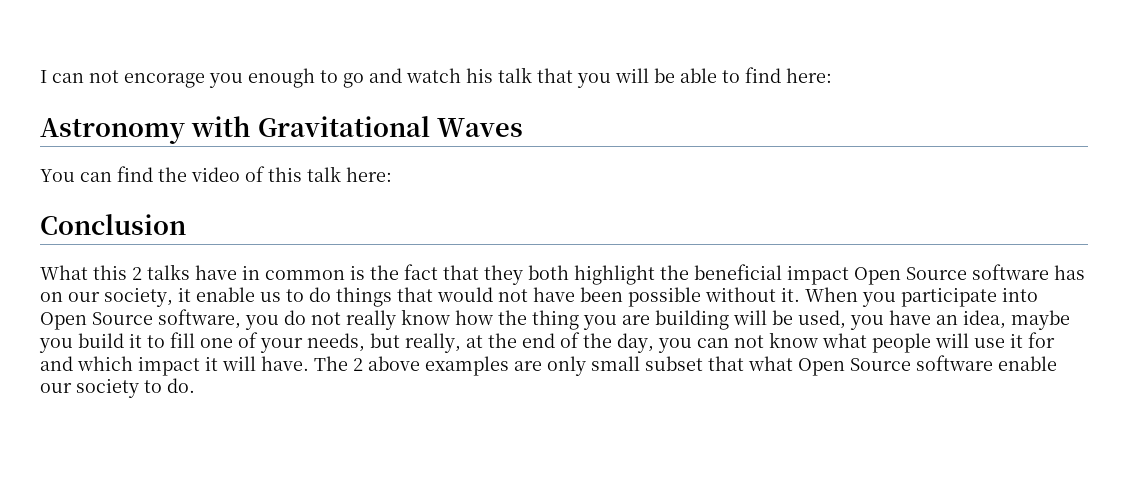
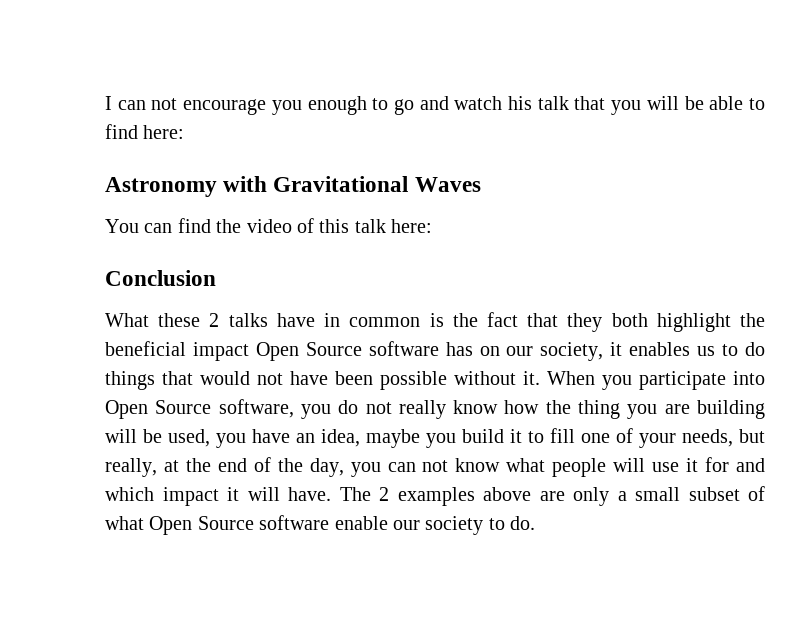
- I can not encorage you enough to go and watch his talk that you will be able to find here:
+ I can not encourage you enough to go and watch his talk that you will be able to find here:
- What this 2 talks have in common is the fact that they both highlight the beneficial impact Open Source software has on our society, it enable us to do things that would not have been possible without it.
+ What these 2 talks have in common is the fact that they both highlight the beneficial impact Open Source software has on our society, it enables us to do things that would not have been possible without it.
- The 2 above examples are only small subset that what Open Source software enable our society to do.
+ The 2 examples above are only a small subset of what Open Source software enable our society to do.

